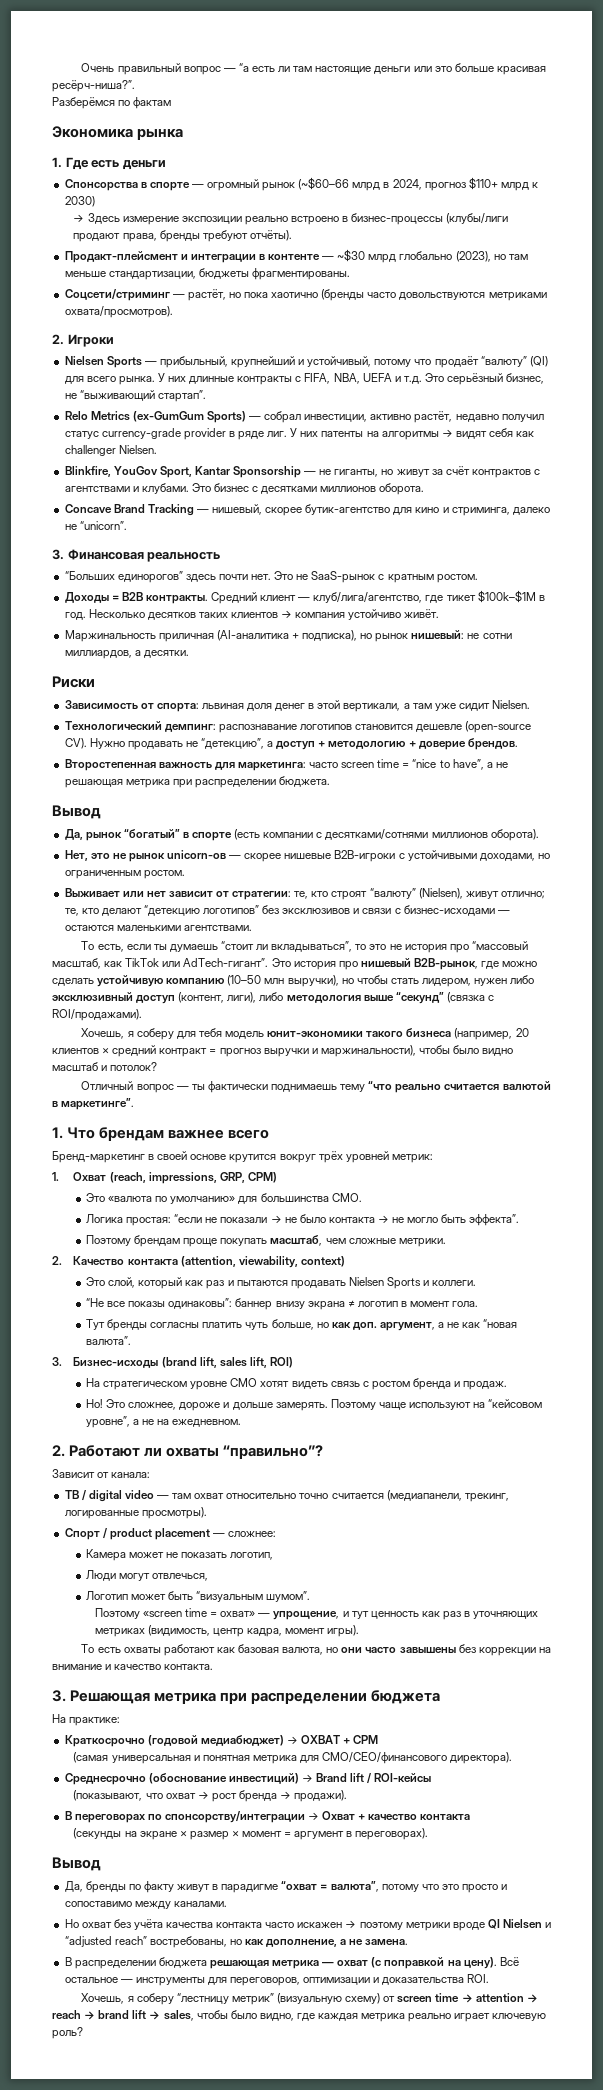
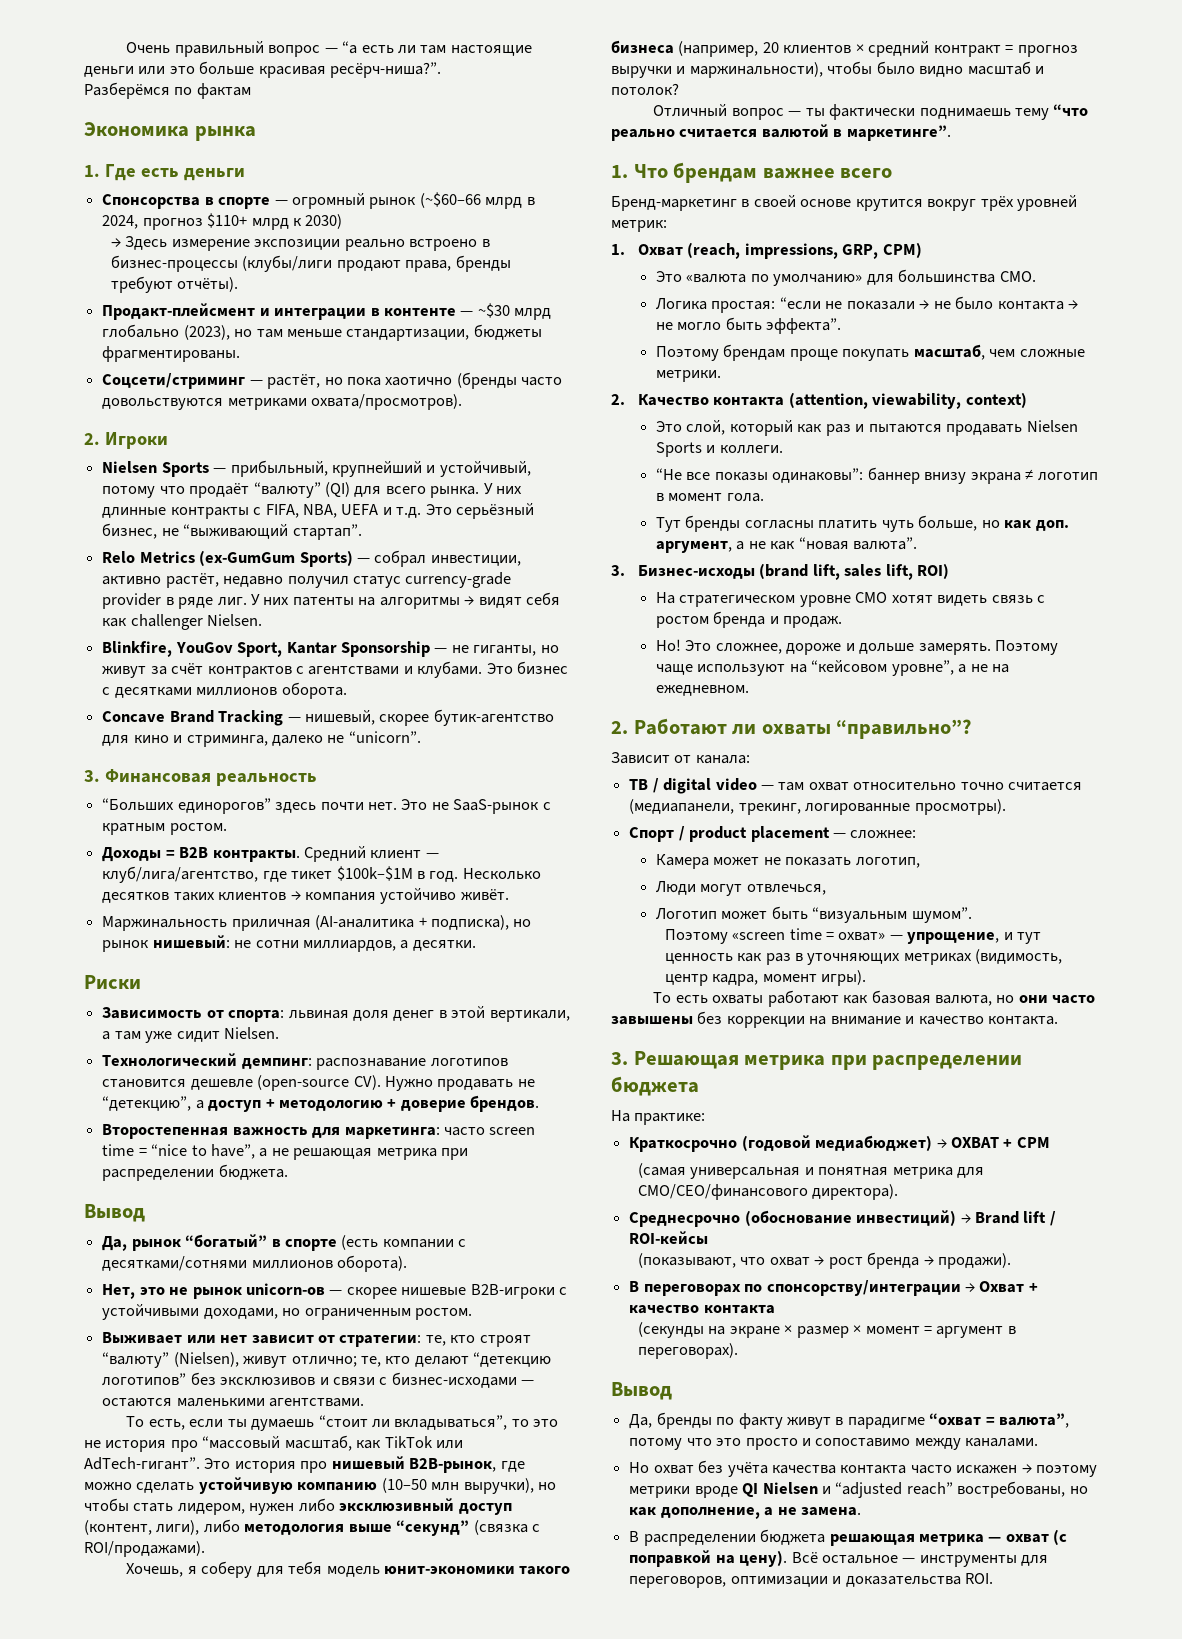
- Хочешь, я соберу “лестницу метрик” (визуальную схему) от screen time → attention → reach → brand lift → sales, чтобы было видно, где каждая метрика реально играет ключевую роль?

